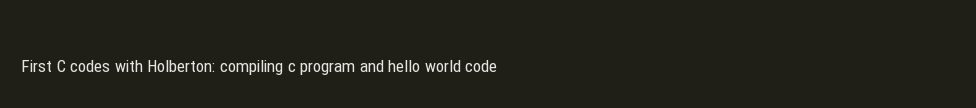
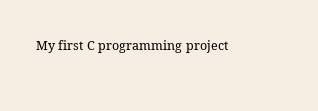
- First C codes with Holberton: compiling c program and hello world code
+ My first C programming project

